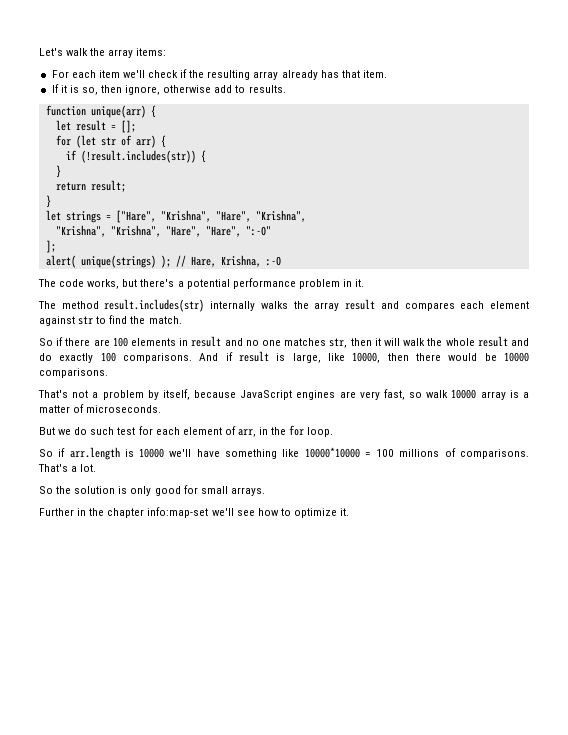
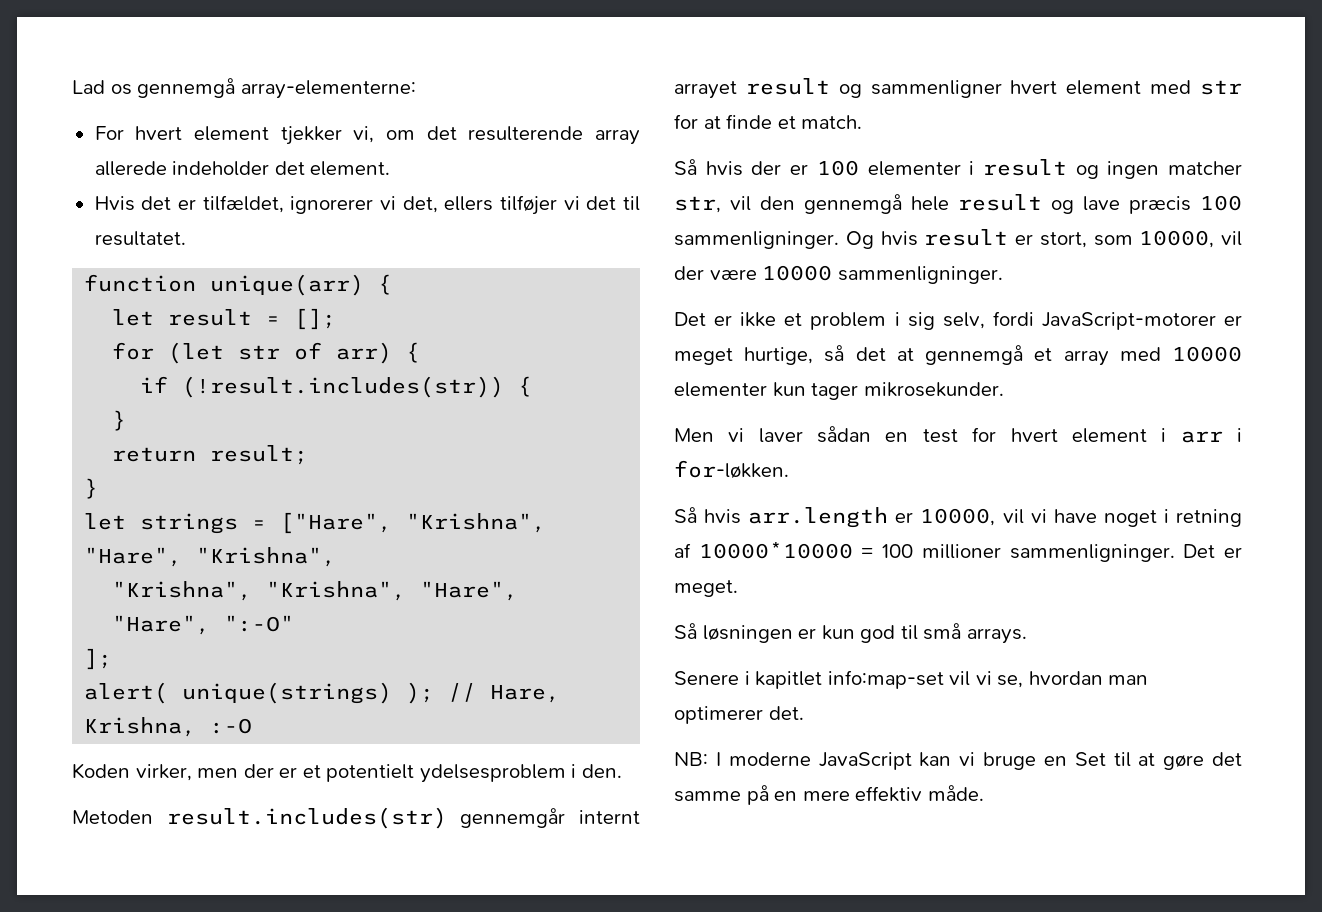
- Let's walk the array items:
- For each item we'll check if the resulting array already has that item.
- If it is so, then ignore, otherwise add to results.
+ Lad os gennemgå array-elementerne:
+ For hvert element tjekker vi, om det resulterende array allerede indeholder det element.
+ Hvis det er tilfældet, ignorerer vi det, ellers tilføjer vi det til resultatet.
- The code works, but there's a potential performance problem in it.
- The method result.includes(str) internally walks the array result and compares each element against str to find the match.
- So if there are 100 elements in result and no one matches str, then it will walk the whole result and do exactly 100 comparisons. And if result is large, like 10000, then there would be 10000 comparisons.
- That's not a problem by itself, because JavaScript engines are very fast, so walk 10000 array is a matter of microseconds.
- But we do such test for each element of arr, in the for loop.
- So if arr.length is 10000 we'll have something like 10000*10000 = 100 millions of comparisons. That's a lot.
- So the solution is only good for small arrays.
- Further in the chapter info:map-set we'll see how to optimize it.
+ Koden virker, men der er et potentielt ydelsesproblem i den.
+ Metoden result.includes(str) gennemgår internt arrayet result og sammenligner hvert element med str for at finde et match.
+ Så hvis der er 100 elementer i result og ingen matcher str, vil den gennemgå hele result og lave præcis 100 sammenligninger. Og hvis result er stort, som 10000, vil der være 10000 sammenligninger.
+ Det er ikke et problem i sig selv, fordi JavaScript-motorer er meget hurtige, så det at gennemgå et array med 10000 elementer kun tager mikrosekunder.
+ Men vi laver sådan en test for hvert element i arr i for-løkken.
+ Så hvis arr.length er 10000, vil vi have noget i retning af 10000*10000 = 100 millioner sammenligninger. Det er meget.
+ Så løsningen er kun god til små arrays.
+ Senere i kapitlet info:map-set vil vi se, hvordan man optimerer det.
+ NB: I moderne JavaScript kan vi bruge en Set til at gøre det samme på en mere effektiv måde.

